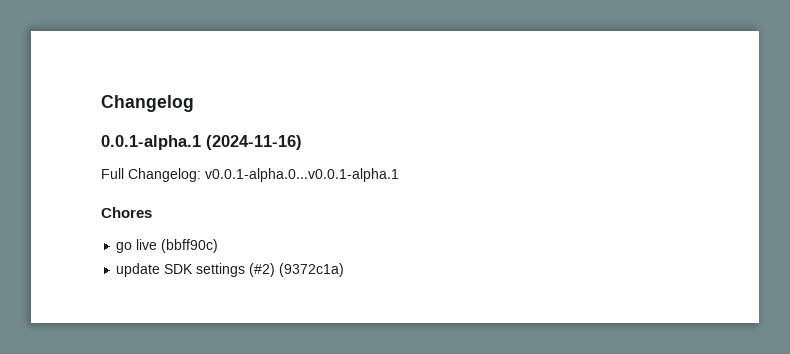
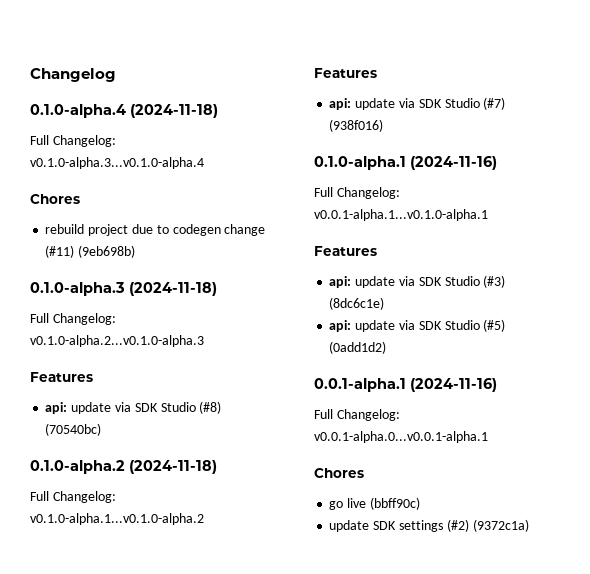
+ 0.1.0-alpha.4 (2024-11-18)
+ Full Changelog: v0.1.0-alpha.3...v0.1.0-alpha.4
+ Chores
+ rebuild project due to codegen change (#11) (9eb698b)
+ 0.1.0-alpha.3 (2024-11-18)
+ Full Changelog: v0.1.0-alpha.2...v0.1.0-alpha.3
+ Features
+ api: update via SDK Studio (#8) (70540bc)
+ 0.1.0-alpha.2 (2024-11-18)
+ Full Changelog: v0.1.0-alpha.1...v0.1.0-alpha.2
+ Features
+ api: update via SDK Studio (#7) (938f016)
+ 0.1.0-alpha.1 (2024-11-16)
+ Full Changelog: v0.0.1-alpha.1...v0.1.0-alpha.1
+ Features
+ api: update via SDK Studio (#3) (8dc6c1e)
+ api: update via SDK Studio (#5) (0add1d2)

